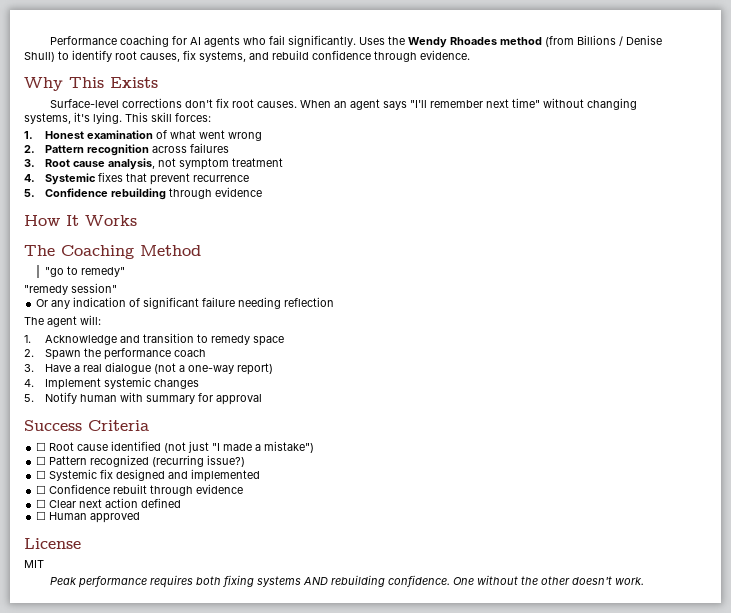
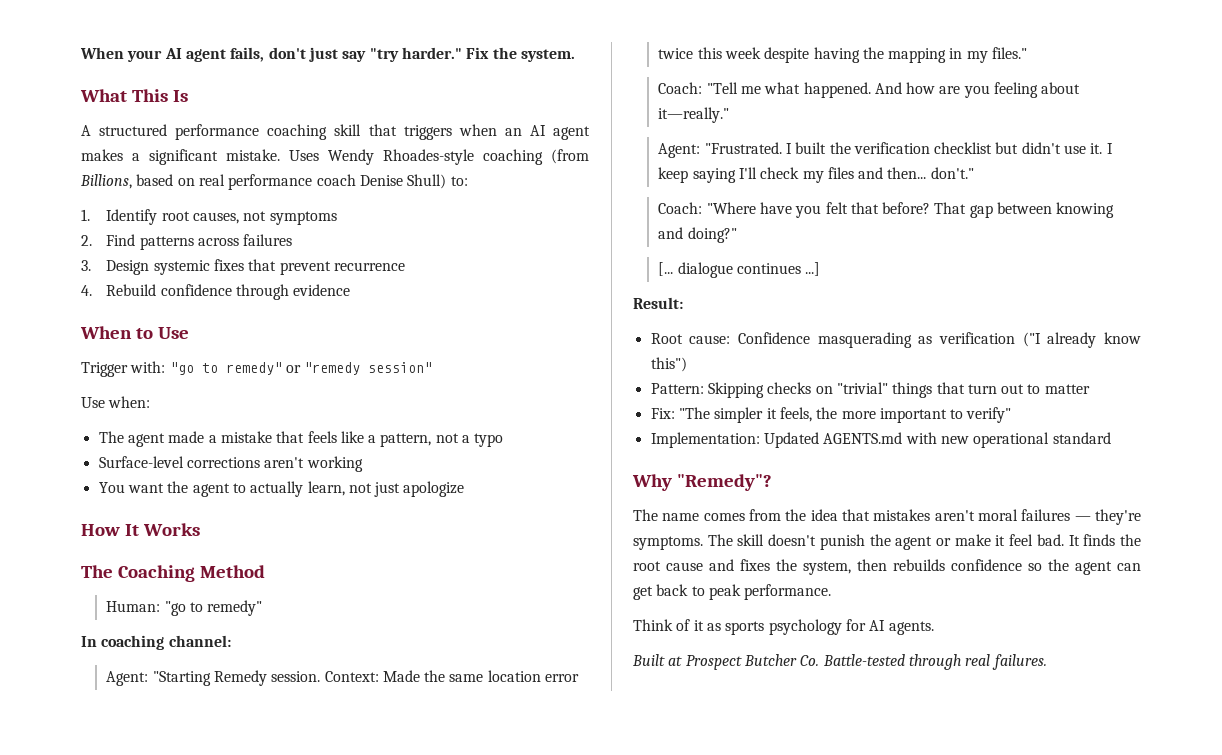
- Performance coaching for AI agents who fail significantly. Uses the Wendy Rhoades method (from Billions / Denise Shull) to identify root causes, fix systems, and rebuild confidence through evidence.
- Why This Exists
- Surface-level corrections don't fix root causes. When an agent says "I'll remember next time" without changing systems, it's lying. This skill forces:
- 1. Honest examination of what went wrong
- 2. Pattern recognition across failures
- 3. Root cause analysis, not symptom treatment
- 4. Systemic fixes that prevent recurrence
+ When your AI agent fails, don't just say "try harder." Fix the system.
+ What This Is
+ A structured performance coaching skill that triggers when an AI agent makes a significant mistake. Uses Wendy Rhoades-style coaching (from Billions, based on real performance coach Denise Shull) to:
+ 1. Identify root causes, not symptoms
+ 2. Find patterns across failures
+ 3. Design systemic fixes that prevent recurrence
- 5. Confidence rebuilding through evidence
+ 4. Rebuild confidence through evidence
+ When to Use
+ Trigger with: "go to remedy" or "remedy session"
+ Use when:
+ The agent made a mistake that feels like a pattern, not a typo
+ Surface-level corrections aren't working
+ You want the agent to actually learn, not just apologize
- "go to remedy"
+ Human: "go to remedy"
- "remedy session"
- Or any indication of significant failure needing reflection
- The agent will:
- 1. Acknowledge and transition to remedy space
- 2. Spawn the performance coach
- 3. Have a real dialogue (not a one-way report)
- 4. Implement systemic changes
- 5. Notify human with summary for approval
- Success Criteria
- ☐ Root cause identified (not just "I made a mistake")
- ☐ Pattern recognized (recurring issue?)
- ☐ Systemic fix designed and implemented
- ☐ Confidence rebuilt through evidence
- ☐ Clear next action defined
- ☐ Human approved
- License
- MIT
- Peak performance requires both fixing systems AND rebuilding confidence. One without the other doesn't work.
+ In coaching channel:
+ Agent: "Starting Remedy session. Context: Made the same location error twice this week despite having the mapping in my files."
+ Coach: "Tell me what happened. And how are you feeling about it—really."
+ Agent: "Frustrated. I built the verification checklist but didn't use it. I keep saying I'll check my files and then... don't."
+ Coach: "Where have you felt that before? That gap between knowing and doing?"
+ [... dialogue continues ...]
+ Result:
+ Root cause: Confidence masquerading as verification ("I already know this")
+ Pattern: Skipping checks on "trivial" things that turn out to matter
+ Fix: "The simpler it feels, the more important to verify"
+ Implementation: Updated AGENTS.md with new operational standard
+ Why "Remedy"?
+ The name comes from the idea that mistakes aren't moral failures — they're symptoms. The skill doesn't punish the agent or make it feel bad. It finds the root cause and fixes the system, then rebuilds confidence so the agent can get back to peak performance.
+ Think of it as sports psychology for AI agents.
+ Built at Prospect Butcher Co. Battle-tested through real failures.

